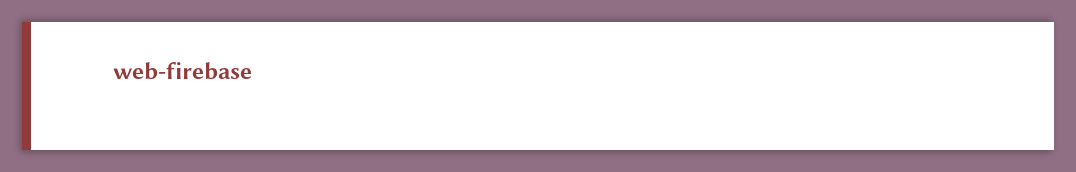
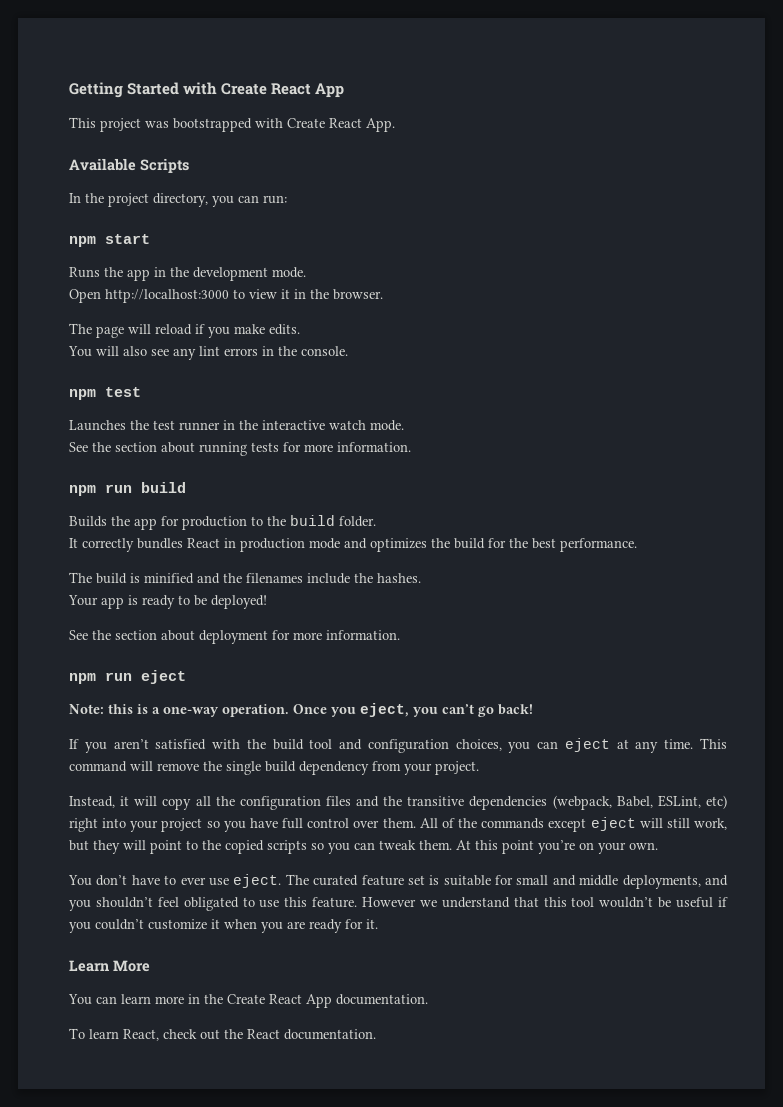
- web-firebase
+ Getting Started with Create React App
+ This project was bootstrapped with Create React App.
+ Available Scripts
+ In the project directory, you can run:
+ npm start
+ Runs the app in the development mode.
+ Open http://localhost:3000 to view it in the browser.
+ The page will reload if you make edits.
+ You will also see any lint errors in the console.
+ npm test
+ Launches the test runner in the interactive watch mode.
+ See the section about running tests for more information.
+ npm run build
+ Builds the app for production to the build folder.
+ It correctly bundles React in production mode and optimizes the build for the best performance.
+ The build is minified and the filenames include the hashes.
+ Your app is ready to be deployed!
+ See the section about deployment for more information.
+ npm run eject
+ Note: this is a one-way operation. Once you eject, you can’t go back!
+ If you aren’t satisfied with the build tool and configuration choices, you can eject at any time. This command will remove the single build dependency from your project.
+ Instead, it will copy all the configuration files and the transitive dependencies (webpack, Babel, ESLint, etc) right into your project so you have full control over them. All of the commands except eject will still work, but they will point to the copied scripts so you can tweak them. At this point you’re on your own.
+ You don’t have to ever use eject. The curated feature set is suitable for small and middle deployments, and you shouldn’t feel obligated to use this feature. However we understand that this tool wouldn’t be useful if you couldn’t customize it when you are ready for it.
+ Learn More
+ You can learn more in the Create React App documentation.
+ To learn React, check out the React documentation.

